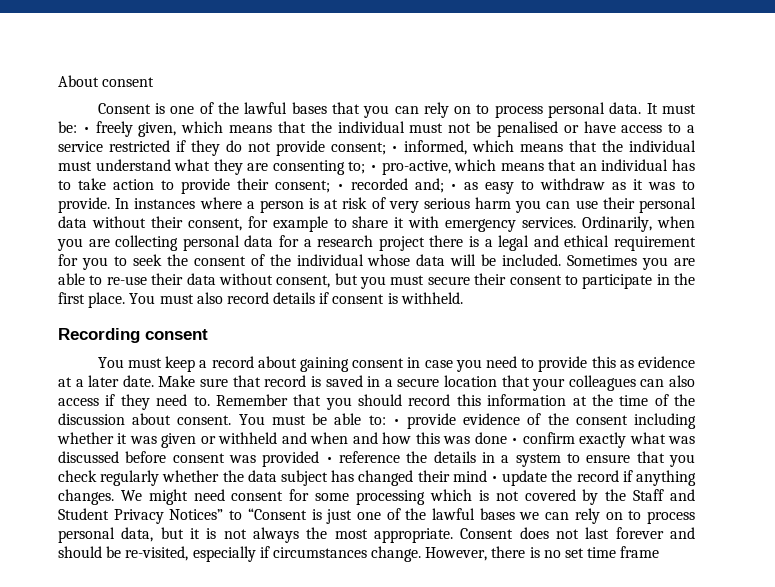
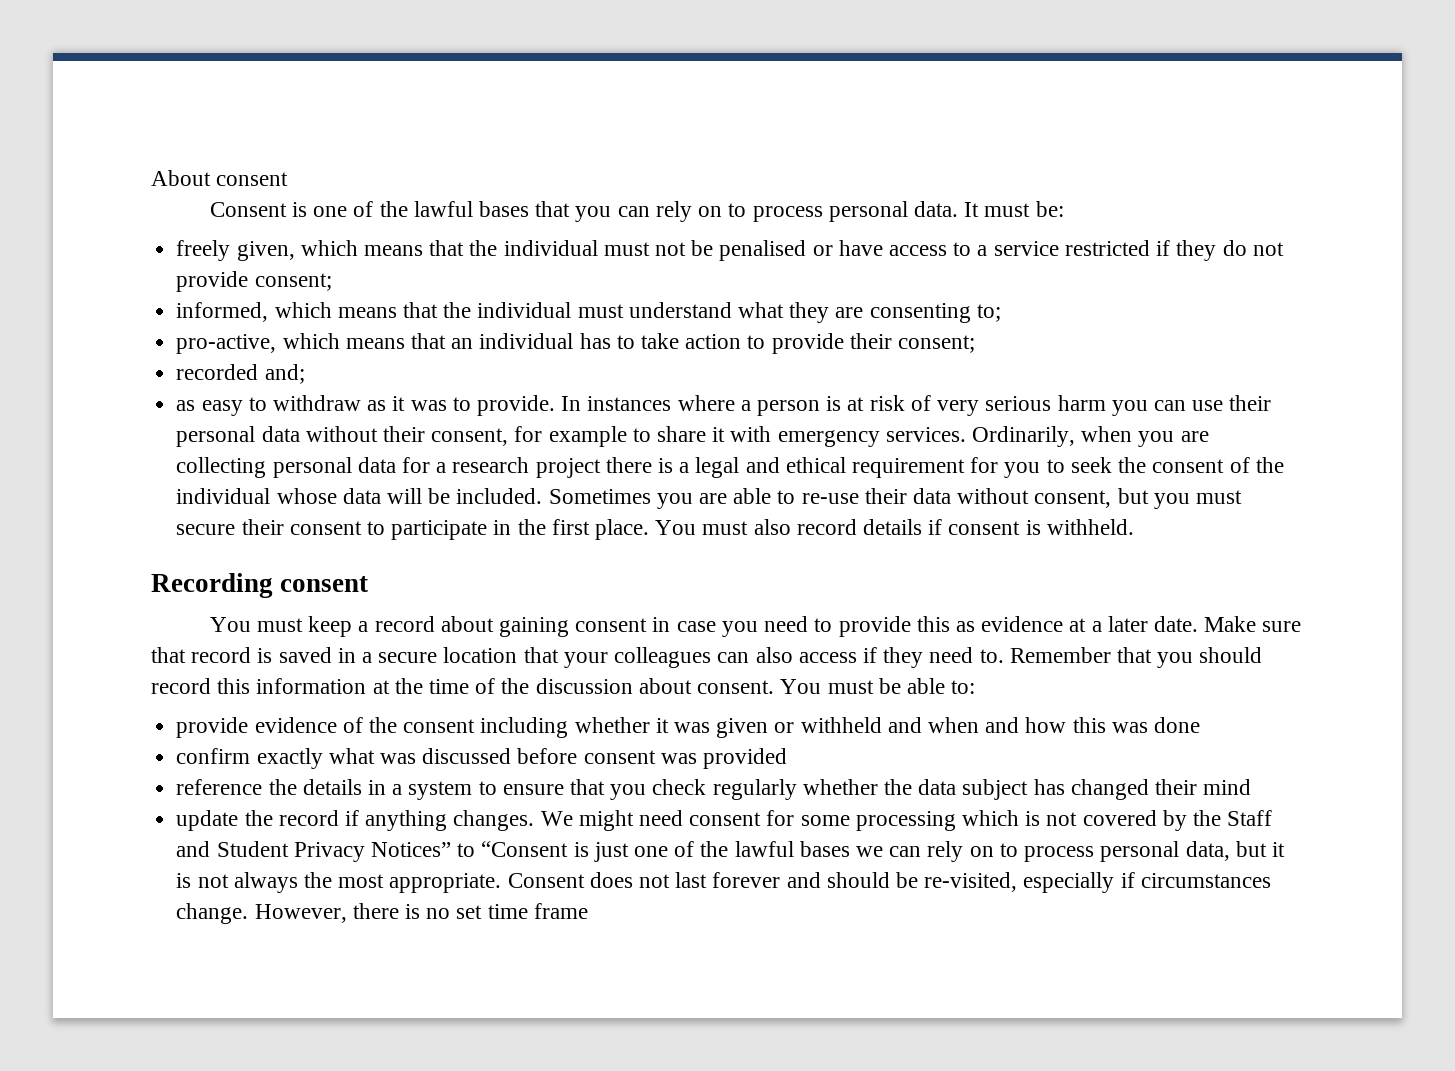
- It must be: • freely given, which means that the individual must not be penalised or have access to a service restricted if they do not provide consent; • informed, which means that the individual must understand what they are consenting to; • pro-active, which means that an individual has to take action to provide their consent; • recorded and; • as easy to withdraw as it was to provide.
+ It must be:
+ freely given, which means that the individual must not be penalised or have access to a service restricted if they do not provide consent;
+ informed, which means that the individual must understand what they are consenting to;
+ pro-active, which means that an individual has to take action to provide their consent;
+ recorded and;
+ as easy to withdraw as it was to provide.
- You must be able to: • provide evidence of the consent including whether it was given or withheld and when and how this was done • confirm exactly what was discussed before consent was provided • reference the details in a system to ensure that you check regularly whether the data subject has changed their mind • update the record if anything changes.
+ You must be able to:
+ provide evidence of the consent including whether it was given or withheld and when and how this was done
+ confirm exactly what was discussed before consent was provided
+ reference the details in a system to ensure that you check regularly whether the data subject has changed their mind
+ update the record if anything changes.

